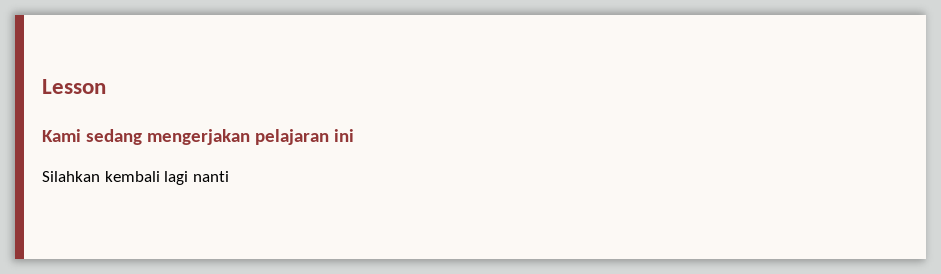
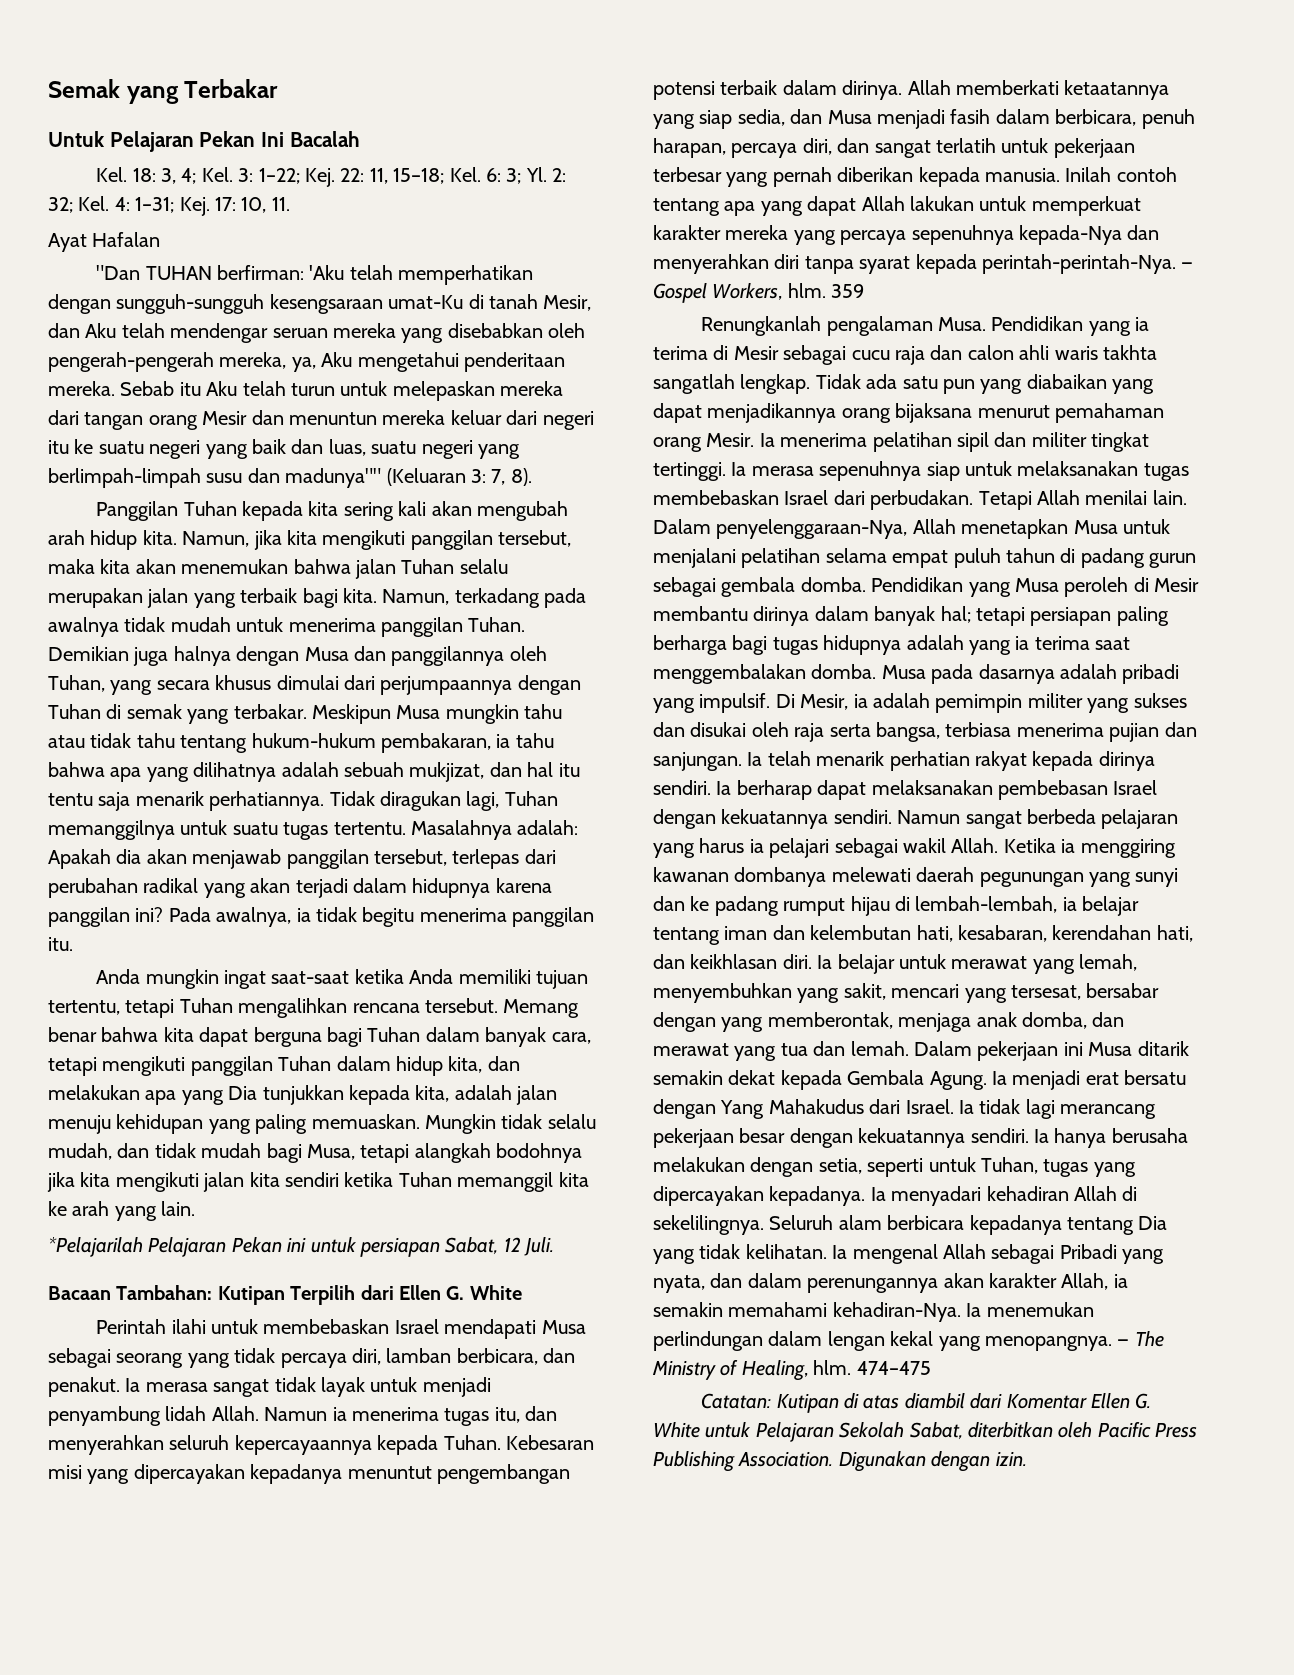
- Lesson
- Kami sedang mengerjakan pelajaran ini
- Silahkan kembali lagi nanti
+ Semak yang Terbakar
+ Untuk Pelajaran Pekan Ini Bacalah
+ Kel. 18: 3, 4; Kel. 3: 1–22; Kej. 22: 11, 15–18; Kel. 6: 3; Yl. 2: 32; Kel. 4: 1–31; Kej. 17: 10, 11.
+ Ayat Hafalan
+ "Dan TUHAN berfirman: 'Aku telah memperhatikan dengan sungguh-sungguh kesengsaraan umat-Ku di tanah Mesir, dan Aku telah mendengar seruan mereka yang disebabkan oleh pengerah-pengerah mereka, ya, Aku mengetahui penderitaan mereka. Sebab itu Aku telah turun untuk melepaskan mereka dari tangan orang Mesir dan menuntun mereka keluar dari negeri itu ke suatu negeri yang baik dan luas, suatu negeri yang berlimpah-limpah susu dan madunya"" (Keluaran 3: 7, 8).
+ Panggilan Tuhan kepada kita sering kali akan mengubah arah hidup kita. Namun, jika kita mengikuti panggilan tersebut, maka kita akan menemukan bahwa jalan Tuhan selalu merupakan jalan yang terbaik bagi kita. Namun, terkadang pada awalnya tidak mudah untuk menerima panggilan Tuhan. Demikian juga halnya dengan Musa dan panggilannya oleh Tuhan, yang secara khusus dimulai dari perjumpaannya dengan Tuhan di semak yang terbakar. Meskipun Musa mungkin tahu atau tidak tahu tentang hukum-hukum pembakaran, ia tahu bahwa apa yang dilihatnya adalah sebuah mukjizat, dan hal itu tentu saja menarik perhatiannya. Tidak diragukan lagi, Tuhan memanggilnya untuk suatu tugas tertentu. Masalahnya adalah: Apakah dia akan menjawab panggilan tersebut, terlepas dari perubahan radikal yang akan terjadi dalam hidupnya karena panggilan ini? Pada awalnya, ia tidak begitu menerima panggilan itu.
+ Anda mungkin ingat saat-saat ketika Anda memiliki tujuan tertentu, tetapi Tuhan mengalihkan rencana tersebut. Memang benar bahwa kita dapat berguna bagi Tuhan dalam banyak cara, tetapi mengikuti panggilan Tuhan dalam hidup kita, dan melakukan apa yang Dia tunjukkan kepada kita, adalah jalan menuju kehidupan yang paling memuaskan. Mungkin tidak selalu mudah, dan tidak mudah bagi Musa, tetapi alangkah bodohnya jika kita mengikuti jalan kita sendiri ketika Tuhan memanggil kita ke arah yang lain.
+ *Pelajarilah Pelajaran Pekan ini untuk persiapan Sabat, 12 Juli.
+ Bacaan Tambahan: Kutipan Terpilih dari Ellen G. White
+ Perintah ilahi untuk membebaskan Israel mendapati Musa sebagai seorang yang tidak percaya diri, lamban berbicara, dan penakut. Ia merasa sangat tidak layak untuk menjadi penyambung lidah Allah. Namun ia menerima tugas itu, dan menyerahkan seluruh kepercayaannya kepada Tuhan. Kebesaran misi yang dipercayakan kepadanya menuntut pengembangan potensi terbaik dalam dirinya. Allah memberkati ketaatannya yang siap sedia, dan Musa menjadi fasih dalam berbicara, penuh harapan, percaya diri, dan sangat terlatih untuk pekerjaan terbesar yang pernah diberikan kepada manusia. Inilah contoh tentang apa yang dapat Allah lakukan untuk memperkuat karakter mereka yang percaya sepenuhnya kepada-Nya dan menyerahkan diri tanpa syarat kepada perintah-perintah-Nya. — Gospel Workers, hlm. 359
+ Renungkanlah pengalaman Musa. Pendidikan yang ia terima di Mesir sebagai cucu raja dan calon ahli waris takhta sangatlah lengkap. Tidak ada satu pun yang diabaikan yang dapat menjadikannya orang bijaksana menurut pemahaman orang Mesir. Ia menerima pelatihan sipil dan militer tingkat tertinggi. Ia merasa sepenuhnya siap untuk melaksanakan tugas membebaskan Israel dari perbudakan. Tetapi Allah menilai lain. Dalam penyelenggaraan-Nya, Allah menetapkan Musa untuk menjalani pelatihan selama empat puluh tahun di padang gurun sebagai gembala domba. Pendidikan yang Musa peroleh di Mesir membantu dirinya dalam banyak hal; tetapi persiapan paling berharga bagi tugas hidupnya adalah yang ia terima saat menggembalakan domba. Musa pada dasarnya adalah pribadi yang impulsif. Di Mesir, ia adalah pemimpin militer yang sukses dan disukai oleh raja serta bangsa, terbiasa menerima pujian dan sanjungan. Ia telah menarik perhatian rakyat kepada dirinya sendiri. Ia berharap dapat melaksanakan pembebasan Israel dengan kekuatannya sendiri. Namun sangat berbeda pelajaran yang harus ia pelajari sebagai wakil Allah. Ketika ia menggiring kawanan dombanya melewati daerah pegunungan yang sunyi dan ke padang rumput hijau di lembah-lembah, ia belajar tentang iman dan kelembutan hati, kesabaran, kerendahan hati, dan keikhlasan diri. Ia belajar untuk merawat yang lemah, menyembuhkan yang sakit, mencari yang tersesat, bersabar dengan yang memberontak, menjaga anak domba, dan merawat yang tua dan lemah. Dalam pekerjaan ini Musa ditarik semakin dekat kepada Gembala Agung. Ia menjadi erat bersatu dengan Yang Mahakudus dari Israel. Ia tidak lagi merancang pekerjaan besar dengan kekuatannya sendiri. Ia hanya berusaha melakukan dengan setia, seperti untuk Tuhan, tugas yang dipercayakan kepadanya. Ia menyadari kehadiran Allah di sekelilingnya. Seluruh alam berbicara kepadanya tentang Dia yang tidak kelihatan. Ia mengenal Allah sebagai Pribadi yang nyata, dan dalam perenungannya akan karakter Allah, ia semakin memahami kehadiran-Nya. Ia menemukan perlindungan dalam lengan kekal yang menopangnya. — The Ministry of Healing, hlm. 474–475
+ Catatan: Kutipan di atas diambil dari Komentar Ellen G. White untuk Pelajaran Sekolah Sabat, diterbitkan oleh Pacific Press Publishing Association. Digunakan dengan izin.

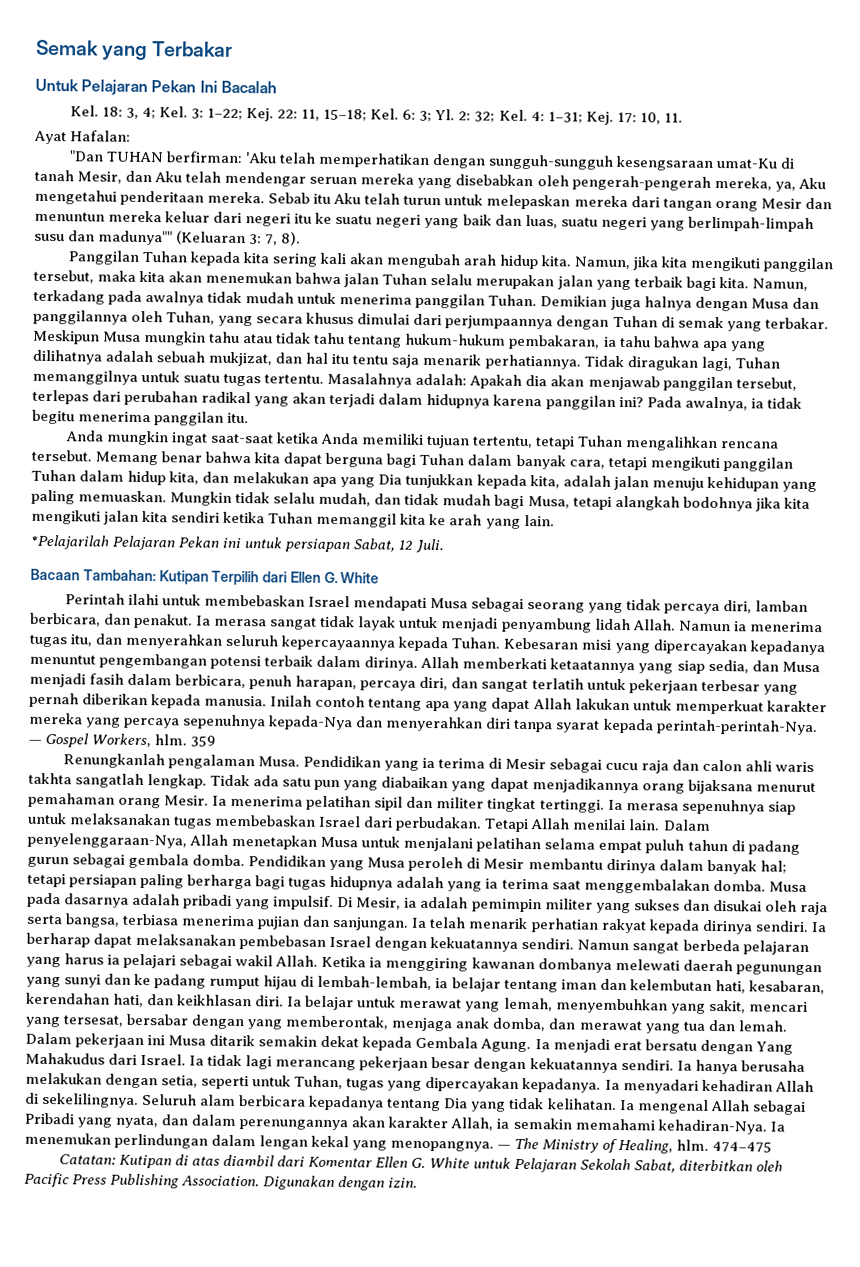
- Ayat Hafalan
+ Ayat Hafalan:

